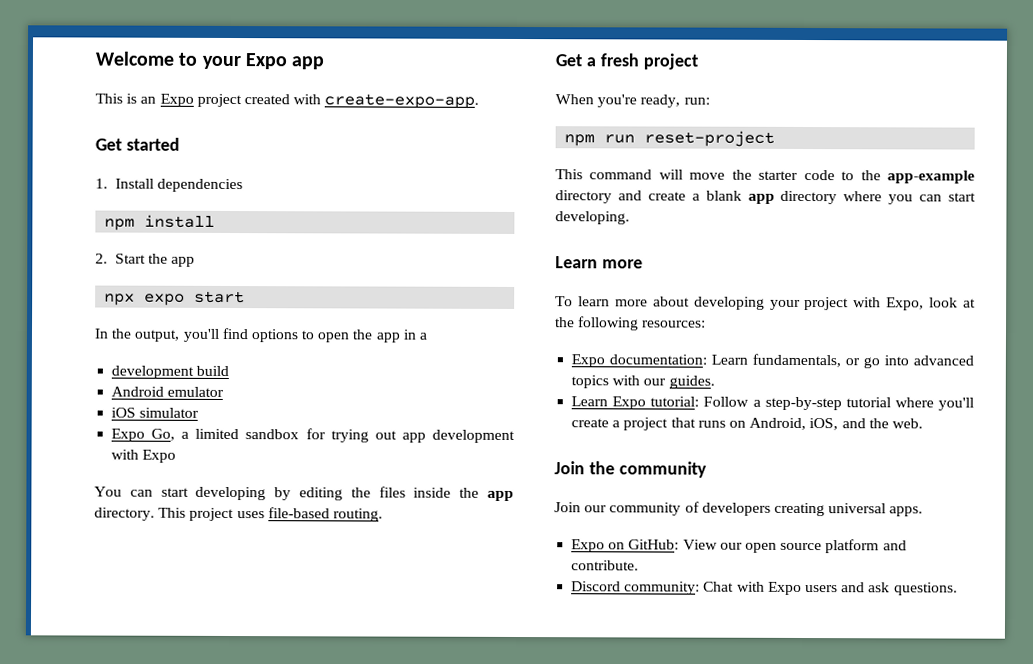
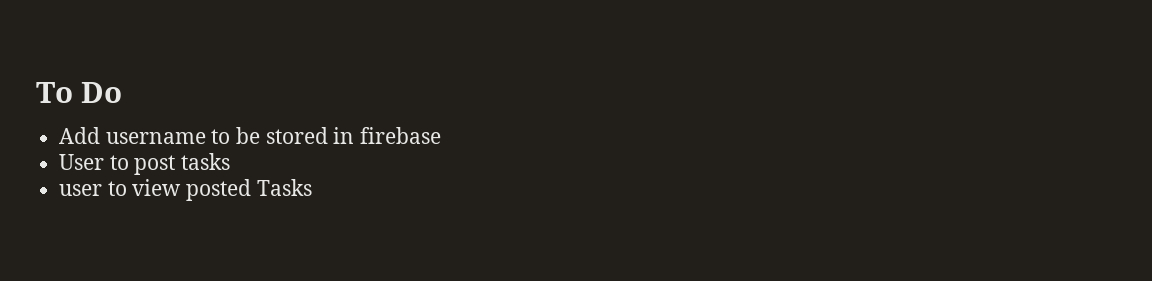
- Welcome to your Expo app
- This is an Expo project created with create-expo-app.
- Get started
- 1. Install dependencies
- npm install
- 2. Start the app
- npx expo start
- In the output, you'll find options to open the app in a
- development build
- Android emulator
- iOS simulator
- Expo Go, a limited sandbox for trying out app development with Expo
- You can start developing by editing the files inside the app directory. This project uses file-based routing.
- Get a fresh project
- When you're ready, run:
- npm run reset-project
- This command will move the starter code to the app-example directory and create a blank app directory where you can start developing.
- Learn more
- To learn more about developing your project with Expo, look at the following resources:
- Expo documentation: Learn fundamentals, or go into advanced topics with our guides.
- Learn Expo tutorial: Follow a step-by-step tutorial where you'll create a project that runs on Android, iOS, and the web.
- Join the community
- Join our community of developers creating universal apps.
- Expo on GitHub: View our open source platform and contribute.
- Discord community: Chat with Expo users and ask questions.
+ To Do
+ Add username to be stored in firebase
+ User to post tasks
+ user to view posted Tasks

